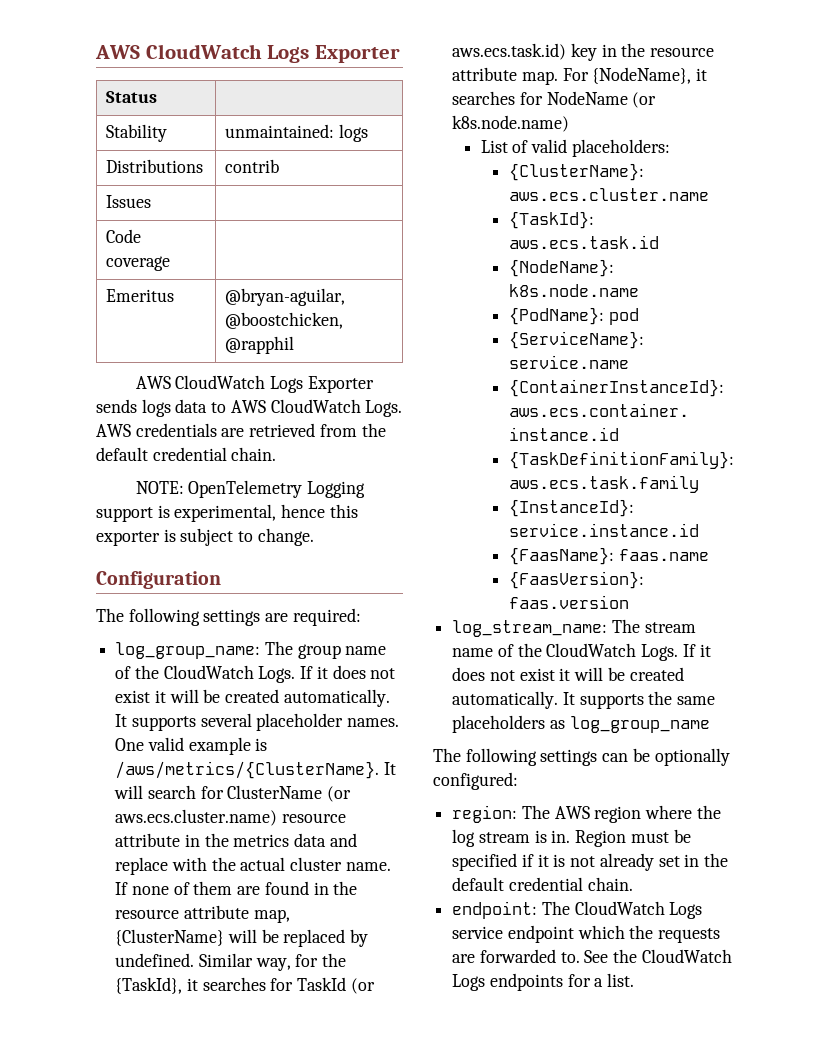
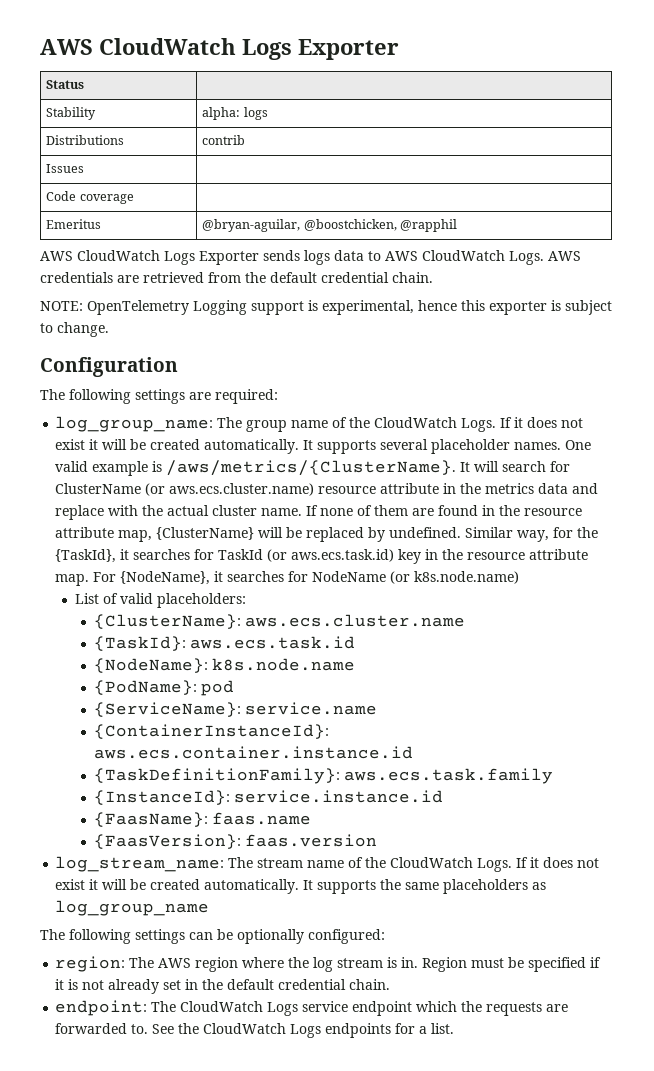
- Stability | unmaintained: logs
+ Stability | alpha: logs

